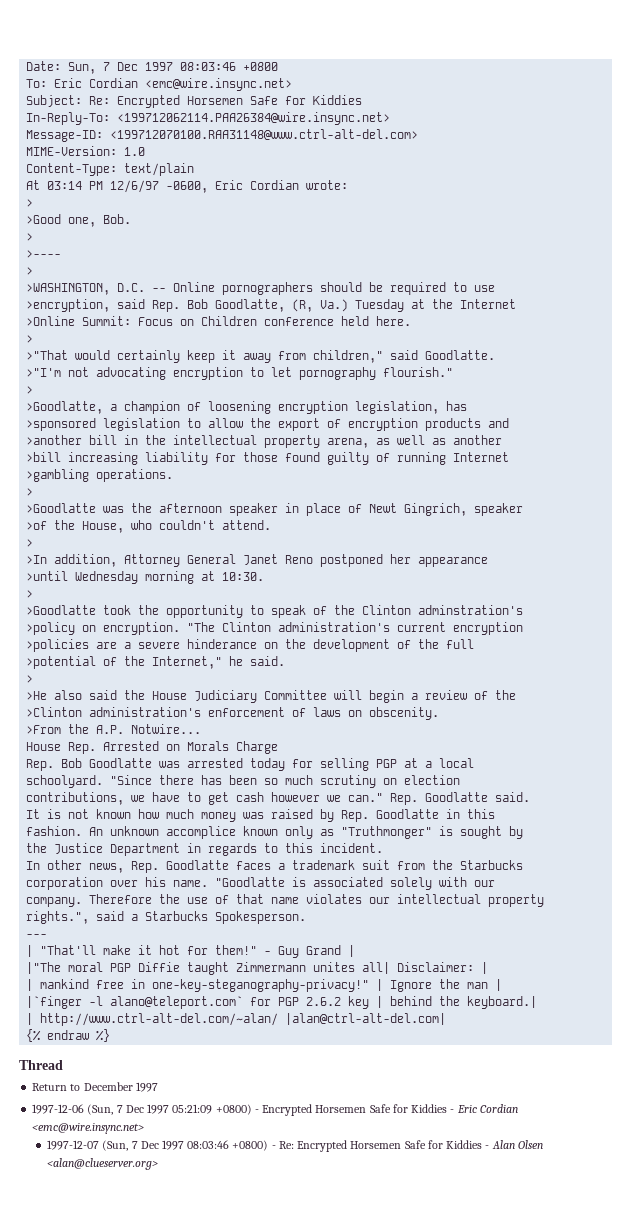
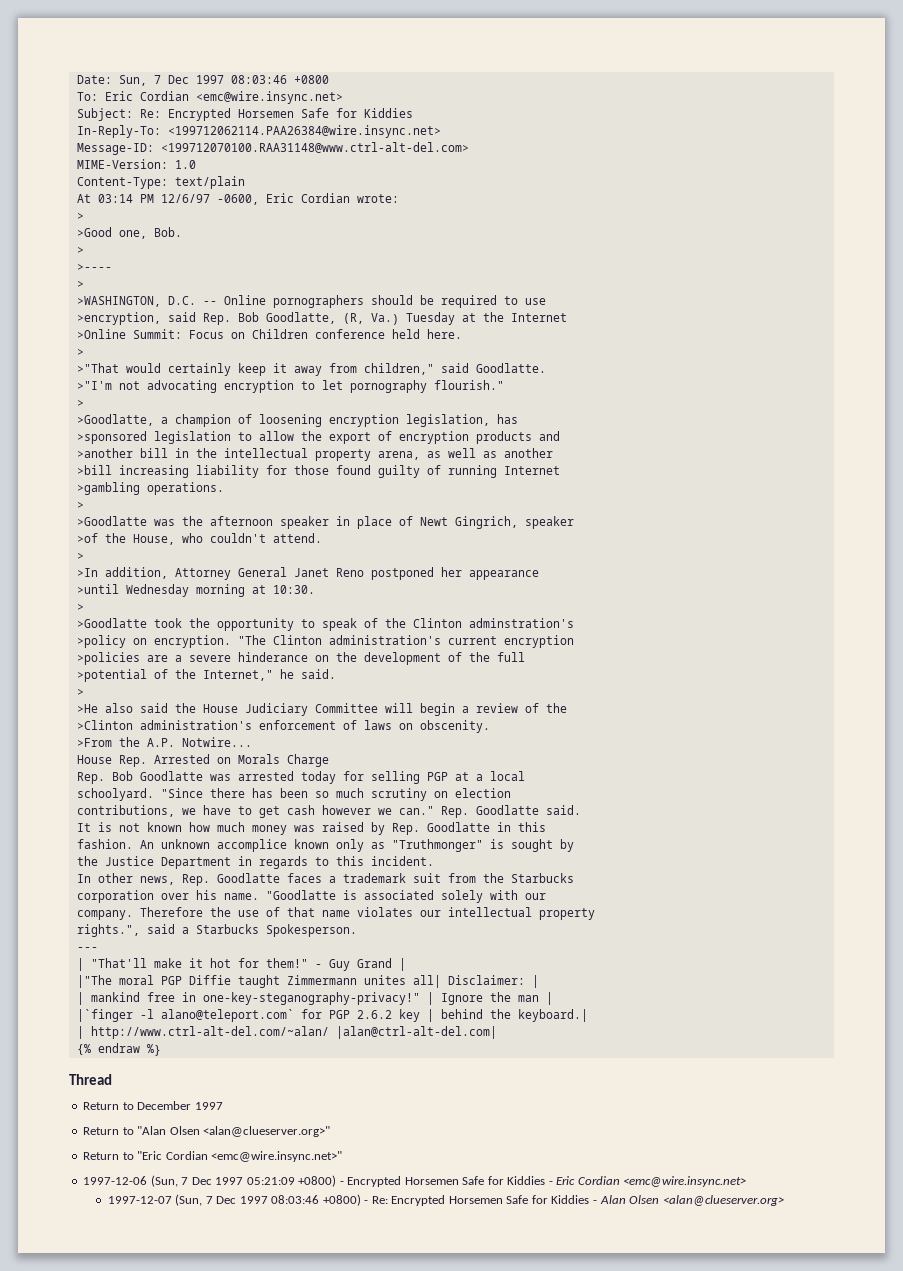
+ Return to "Alan Olsen <alan@clueserver.org>"
+ Return to "Eric Cordian <emc@wire.insync.net>"

